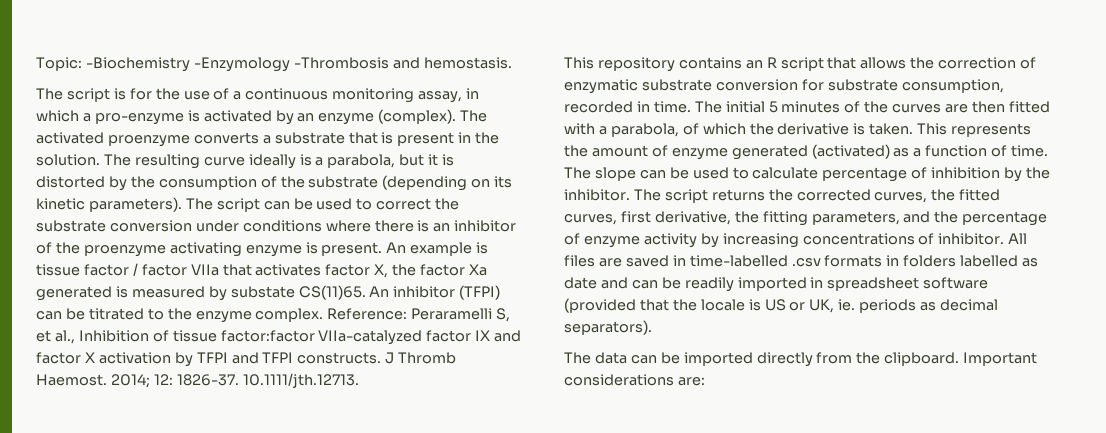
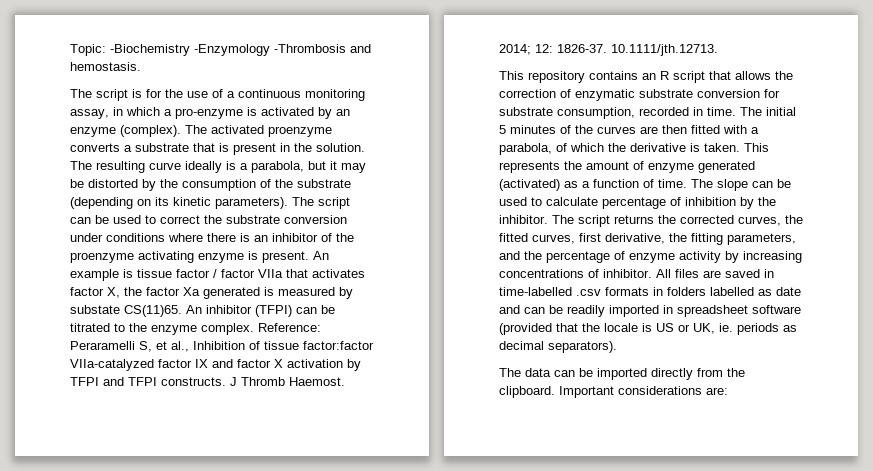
- The resulting curve ideally is a parabola, but it is distorted by the consumption of the substrate (depending on its kinetic parameters).
+ The resulting curve ideally is a parabola, but it may be distorted by the consumption of the substrate (depending on its kinetic parameters).

